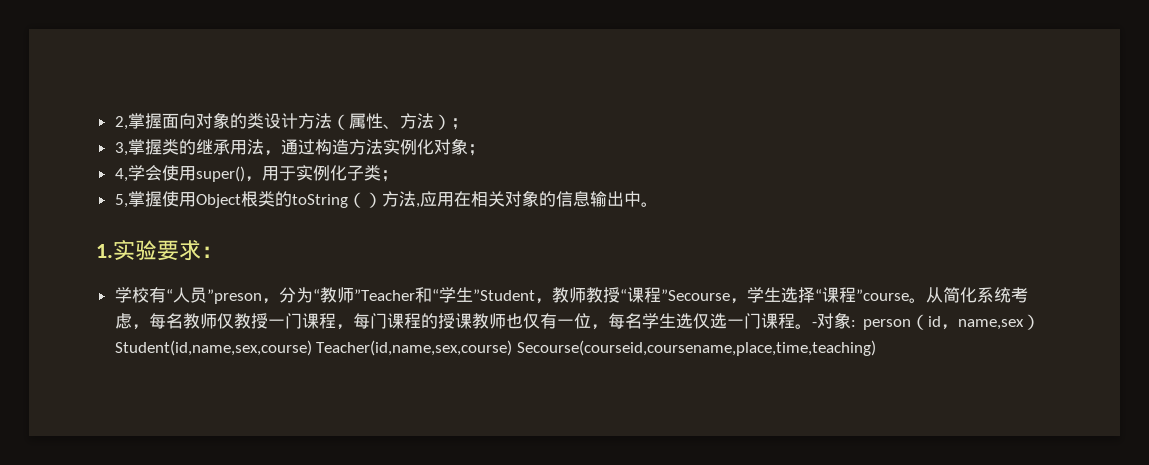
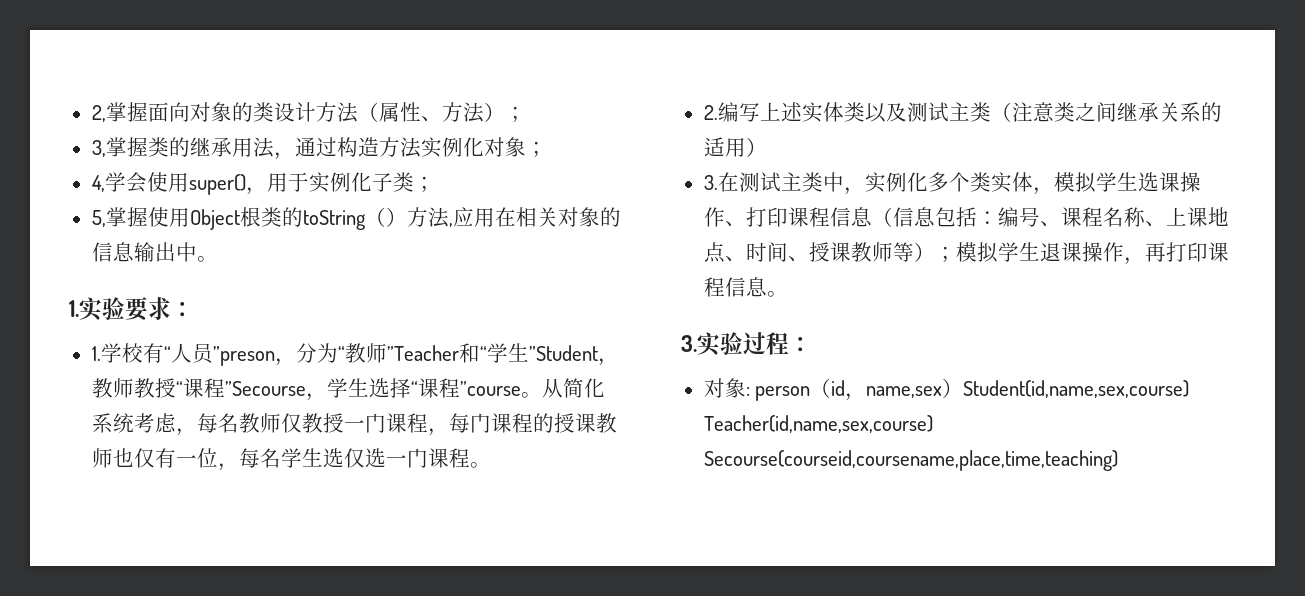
- 学校有“人员”preson，分为“教师”Teacher和“学生”Student，教师教授“课程”Secourse，学生选择“课程”course。
+ 1.学校有“人员”preson，分为“教师”Teacher和“学生”Student，教师教授“课程”Secourse，学生选择“课程”course。
- 从简化系统考虑，每名教师仅教授一门课程，每门课程的授课教师也仅有一位，每名学生选仅选一门课程。-对象: person（id，name,sex）Student(id,name,sex,course) Teacher(id,name,sex,course) Secourse(courseid,coursename,place,time,teaching)
+ 从简化系统考虑，每名教师仅教授一门课程，每门课程的授课教师也仅有一位，每名学生选仅选一门课程。
+ 2.编写上述实体类以及测试主类（注意类之间继承关系的适用）
+ 3.在测试主类中，实例化多个类实体，模拟学生选课操作、打印课程信息（信息包括：编号、课程名称、上课地点、时间、授课教师等）；模拟学生退课操作，再打印课程信息。
+ 3.实验过程：
+ 对象: person（id，name,sex）Student(id,name,sex,course) Teacher(id,name,sex,course) Secourse(courseid,coursename,place,time,teaching)

